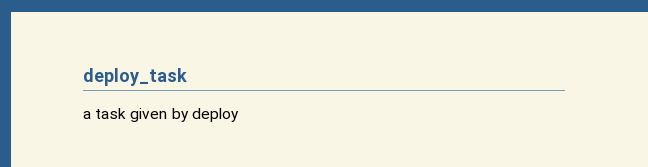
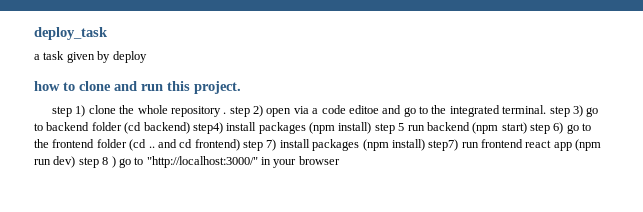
+ how to clone and run this project.
+ step 1) clone the whole repository . step 2) open via a code editoe and go to the integrated terminal. step 3) go to backend folder (cd backend) step4) install packages (npm install) step 5 run backend (npm start) step 6) go to the frontend folder (cd .. and cd frontend) step 7) install packages (npm install) step7) run frontend react app (npm run dev) step 8 ) go to "http://localhost:3000/" in your browser

